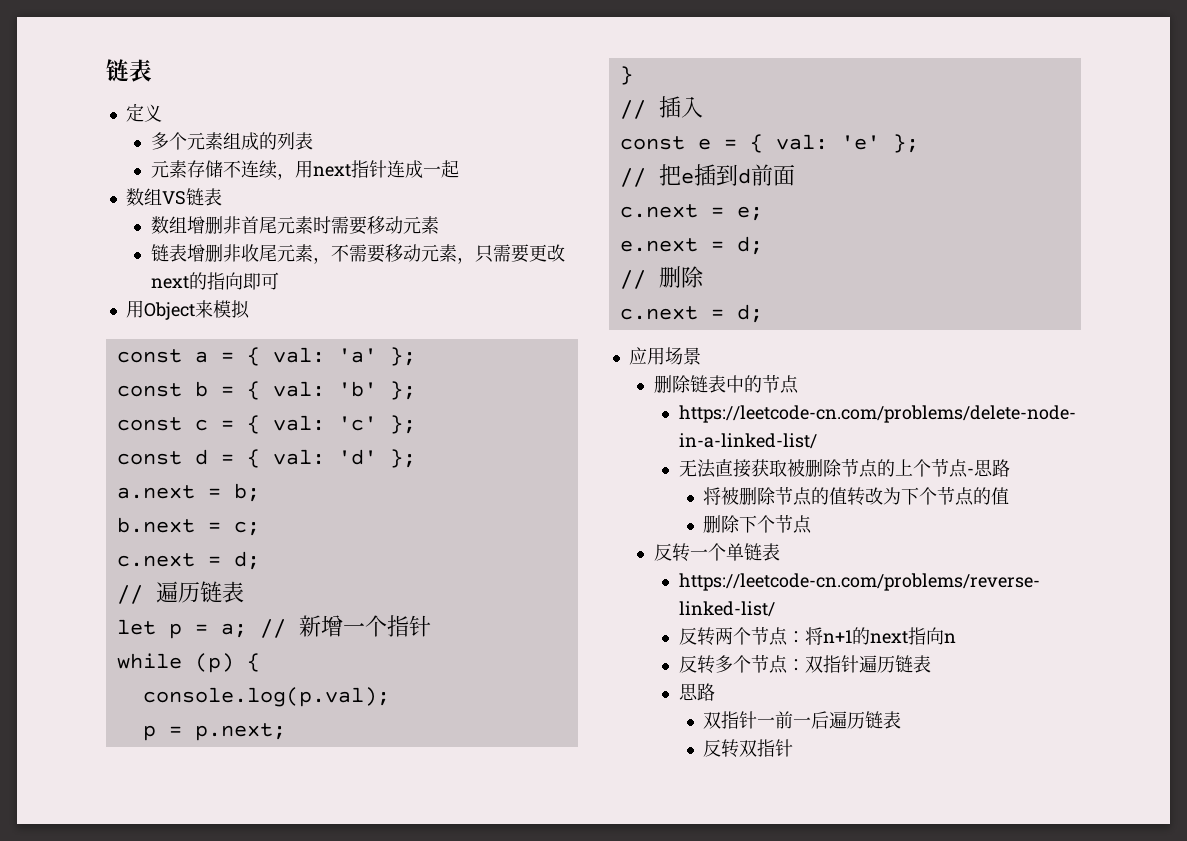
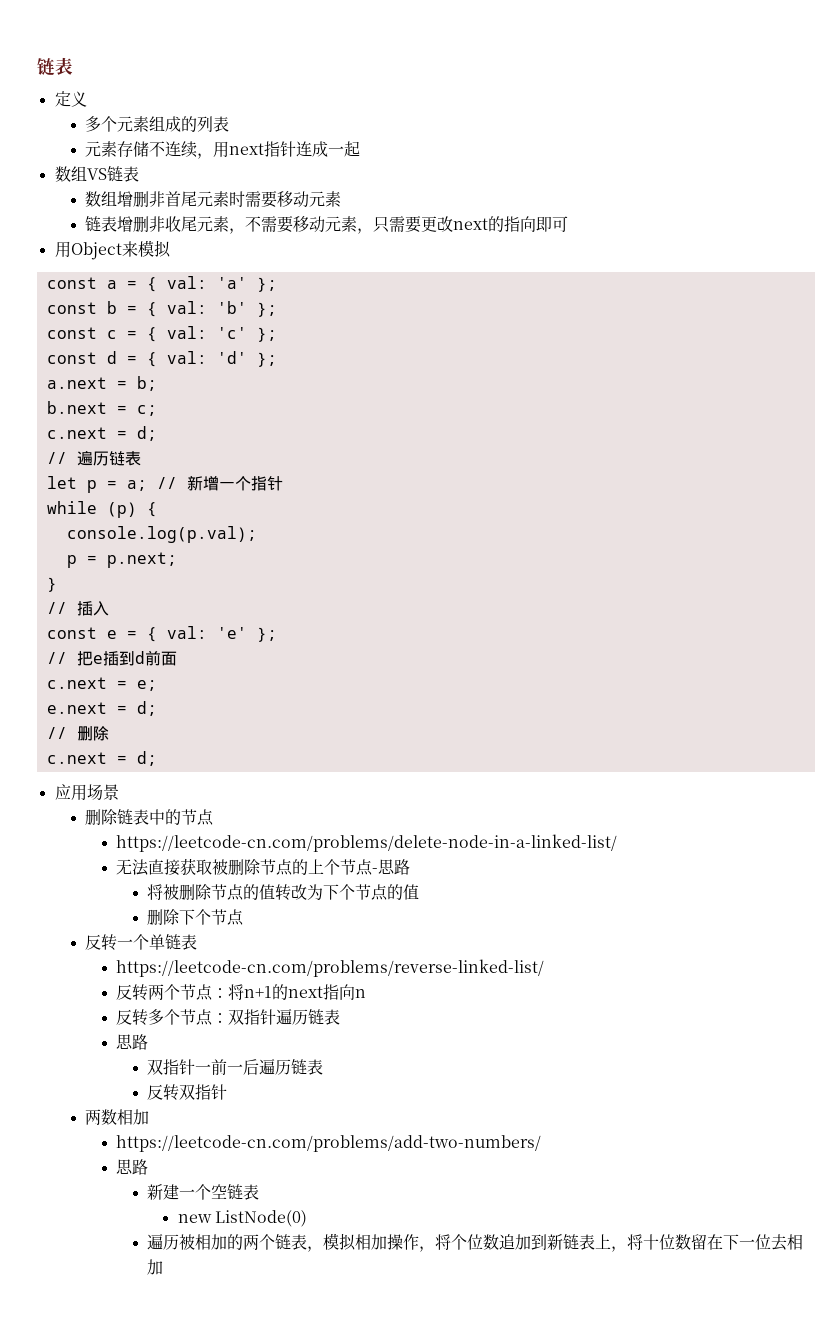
+ 两数相加
+ https://leetcode-cn.com/problems/add-two-numbers/
+ 思路
+ 新建一个空链表
+ new ListNode(0)
+ 遍历被相加的两个链表，模拟相加操作，将个位数追加到新链表上，将十位数留在下一位去相加

